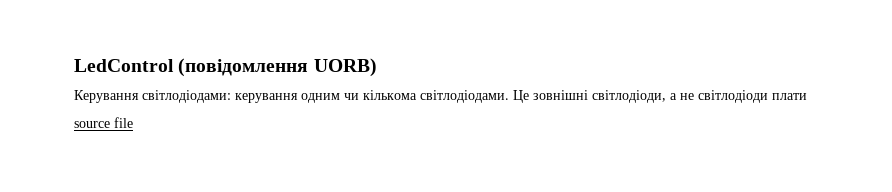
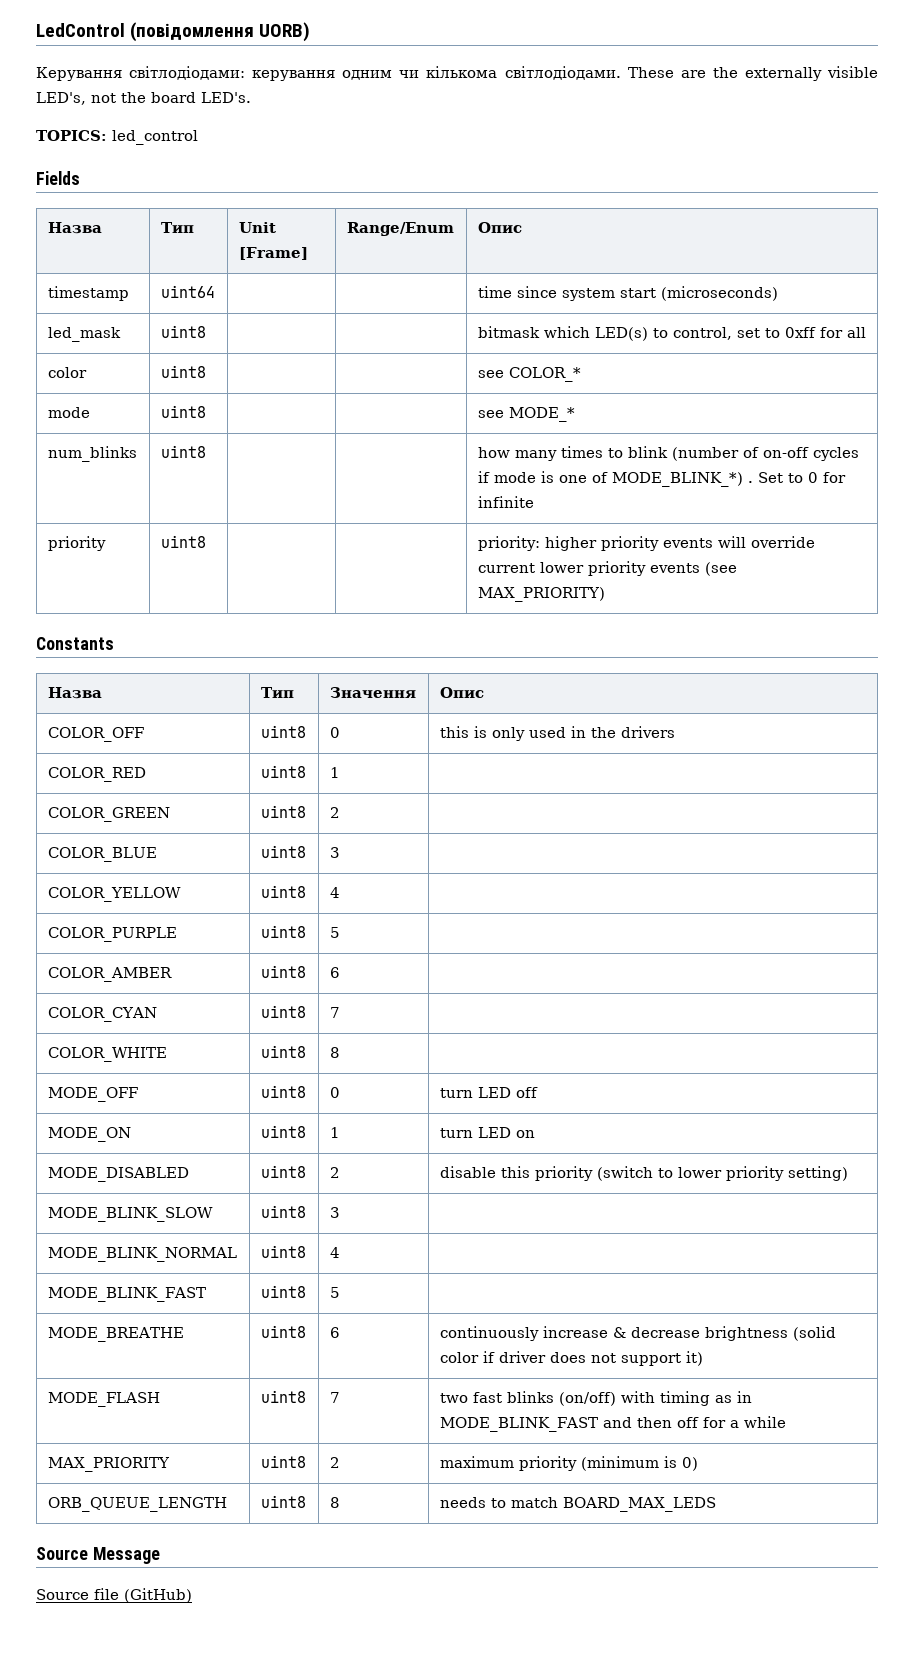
- Це зовнішні світлодіоди, а не світлодіоди плати
- source file
+ These are the externally visible LED's, not the board LED's.
+ TOPICS: led_control
+ Fields
+ Назва | Тип | Unit [Frame] | Range/Enum | Опис
+ timestamp | uint64 | | | time since system start (microseconds)
+ led_mask | uint8 | | | bitmask which LED(s) to control, set to 0xff for all
+ color | uint8 | | | see COLOR_*
+ mode | uint8 | | | see MODE_*
+ num_blinks | uint8 | | | how many times to blink (number of on-off cycles if mode is one of MODE_BLINK_*) . Set to 0 for infinite
+ priority | uint8 | | | priority: higher priority events will override current lower priority events (see MAX_PRIORITY)
+ Constants
+ Назва | Тип | Значення | Опис
+ COLOR_OFF | uint8 | 0 | this is only used in the drivers
+ COLOR_RED | uint8 | 1 |
+ COLOR_GREEN | uint8 | 2 |
+ COLOR_BLUE | uint8 | 3 |
+ COLOR_YELLOW | uint8 | 4 |
+ COLOR_PURPLE | uint8 | 5 |
+ COLOR_AMBER | uint8 | 6 |
+ COLOR_CYAN | uint8 | 7 |
+ COLOR_WHITE | uint8 | 8 |
+ MODE_OFF | uint8 | 0 | turn LED off
+ MODE_ON | uint8 | 1 | turn LED on
+ MODE_DISABLED | uint8 | 2 | disable this priority (switch to lower priority setting)
+ MODE_BLINK_SLOW | uint8 | 3 |
+ MODE_BLINK_NORMAL | uint8 | 4 |
+ MODE_BLINK_FAST | uint8 | 5 |
+ MODE_BREATHE | uint8 | 6 | continuously increase & decrease brightness (solid color if driver does not support it)
+ MODE_FLASH | uint8 | 7 | two fast blinks (on/off) with timing as in MODE_BLINK_FAST and then off for a while
+ MAX_PRIORITY | uint8 | 2 | maximum priority (minimum is 0)
+ ORB_QUEUE_LENGTH | uint8 | 8 | needs to match BOARD_MAX_LEDS
+ Source Message
+ Source file (GitHub)

